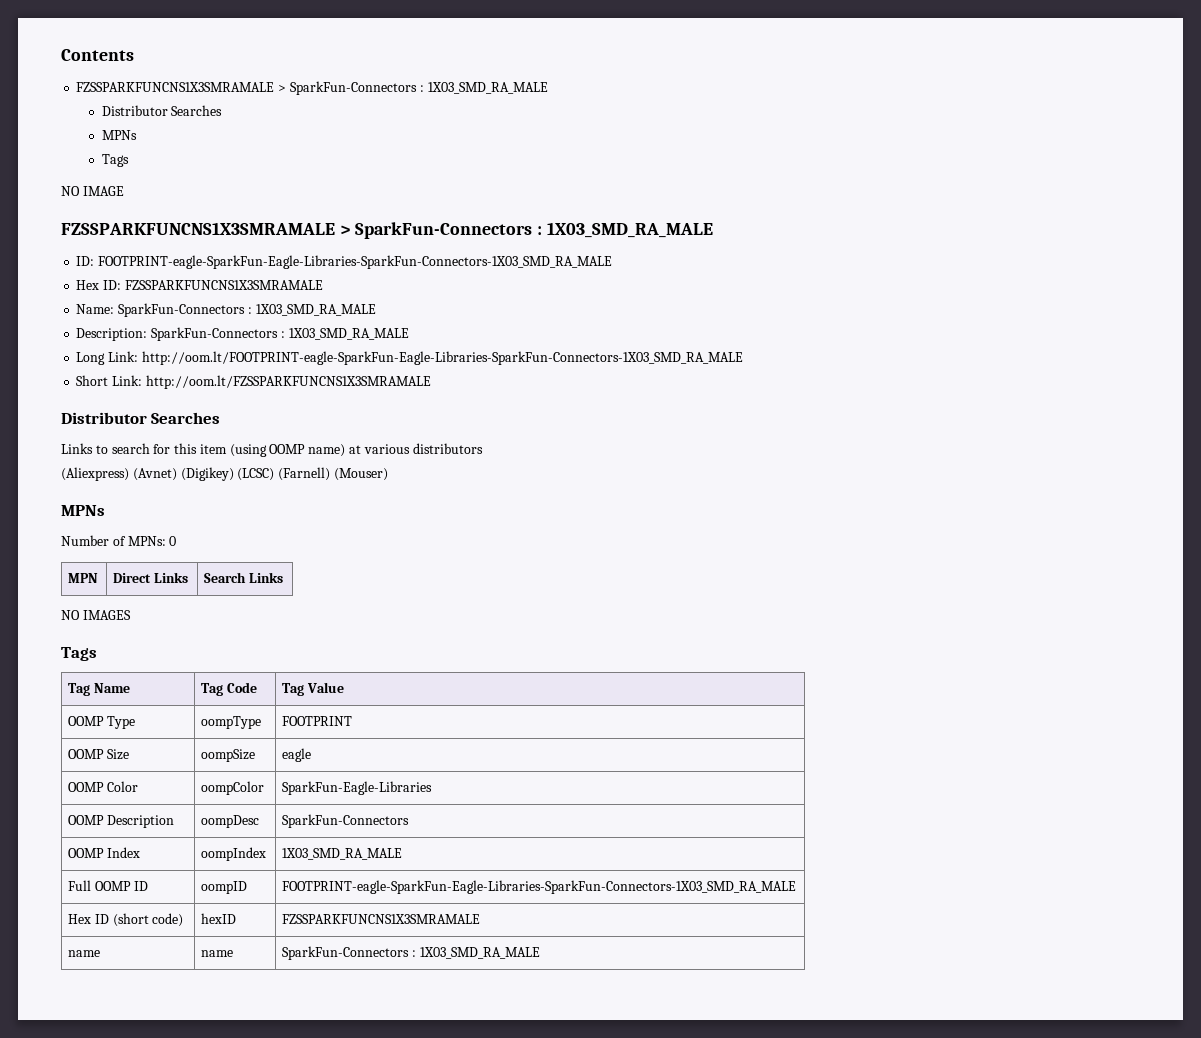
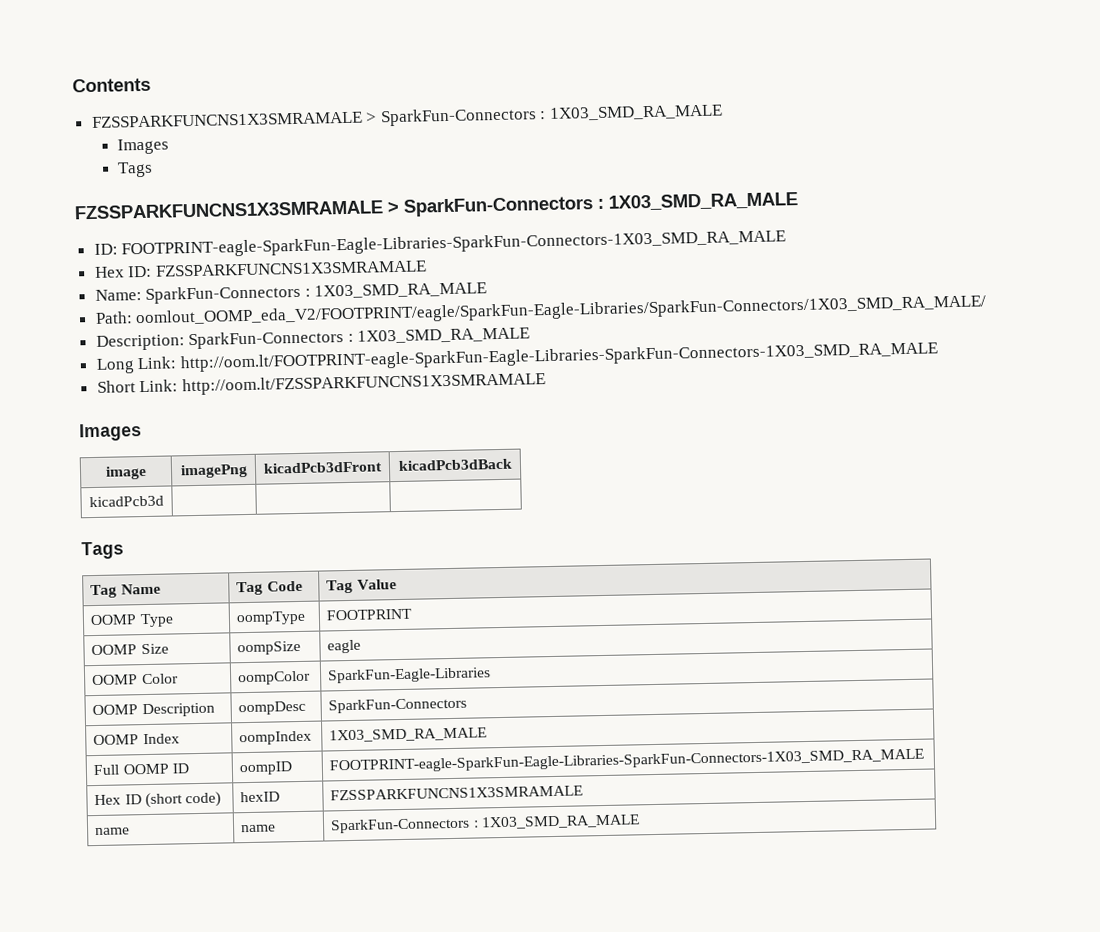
  Contents
  FZSSPARKFUNCNS1X3SMRAMALE > SparkFun-Connectors : 1X03_SMD_RA_MALE
- Distributor Searches
- MPNs
+ Images
  Tags
- NO IMAGE
+ Path: oomlout_OOMP_eda_V2/FOOTPRINT/eagle/SparkFun-Eagle-Libraries/SparkFun-Connectors/1X03_SMD_RA_MALE/
  Short Link: http://oom.lt/FZSSPARKFUNCNS1X3SMRAMALE
- Distributor Searches
- Links to search for this item (using OOMP name) at various distributors
- (Aliexpress) (Avnet) (Digikey) (LCSC) (Farnell) (Mouser)
- MPNs
- Number of MPNs: 0
- MPN | Direct Links | Search Links
- NO IMAGES
+ Images
+ image | imagePng | kicadPcb3dFront | kicadPcb3dBack
+ kicadPcb3d | | |

